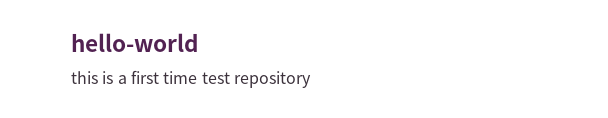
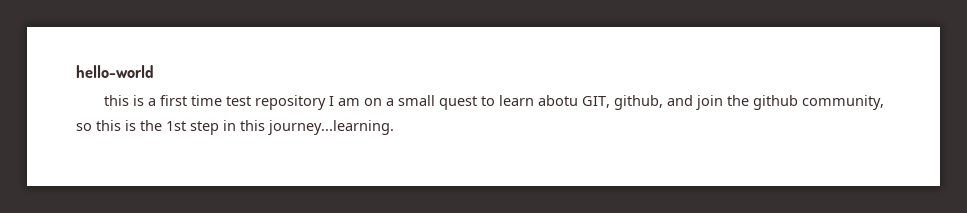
- this is a first time test repository
+ this is a first time test repository I am on a small quest to learn abotu GIT, github, and join the github community, so this is the 1st step in this journey...learning.

